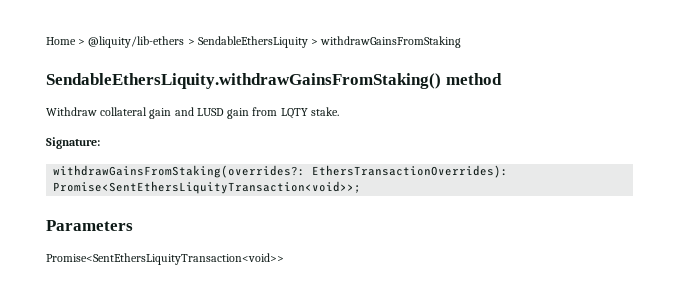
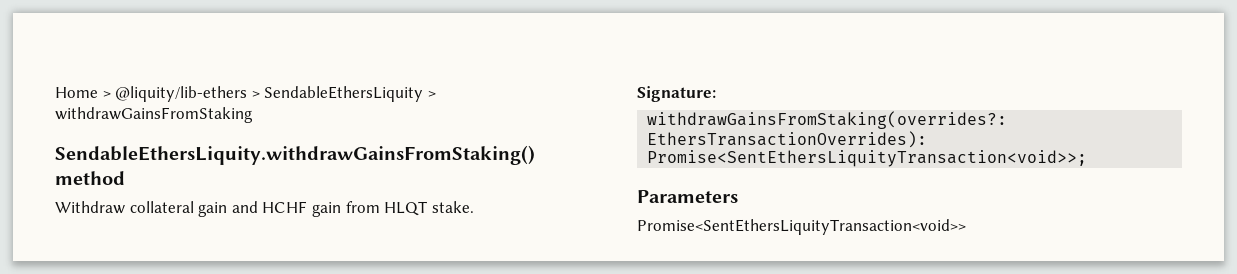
- Withdraw collateral gain and LUSD gain from LQTY stake.
+ Withdraw collateral gain and HCHF gain from HLQT stake.

